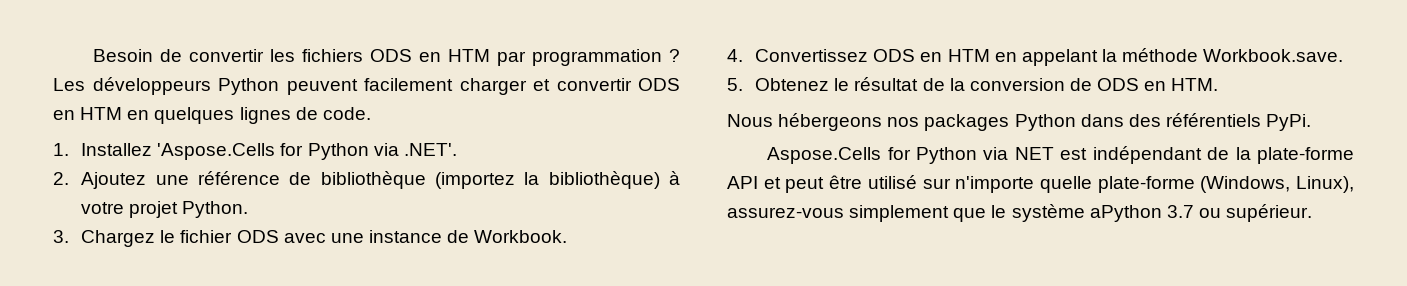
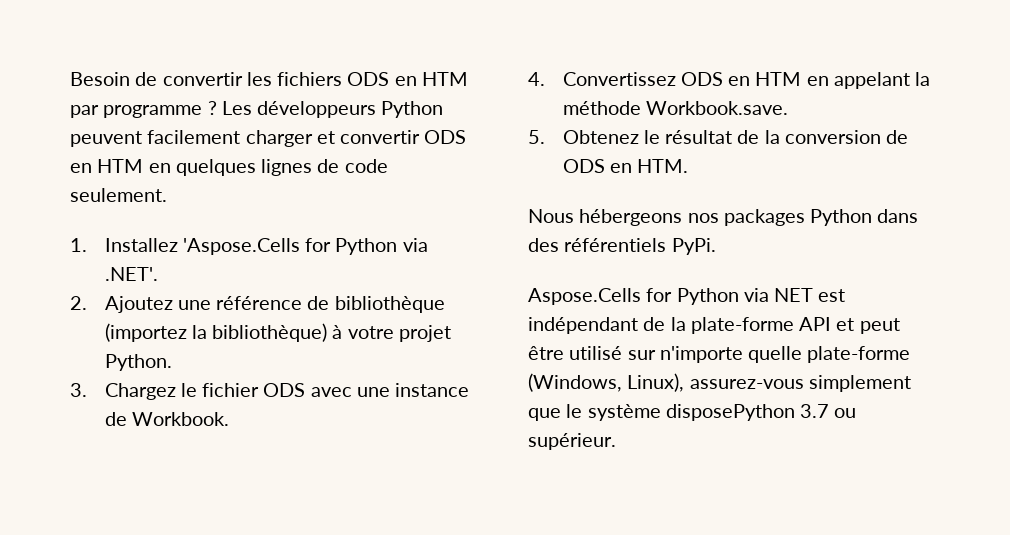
- Besoin de convertir les fichiers ODS en HTM par programmation ?
+ Besoin de convertir les fichiers ODS en HTM par programme ?
- Les développeurs Python peuvent facilement charger et convertir ODS en HTM en quelques lignes de code.
+ Les développeurs Python peuvent facilement charger et convertir ODS en HTM en quelques lignes de code seulement.
- Aspose.Cells for Python via NET est indépendant de la plate-forme API et peut être utilisé sur n'importe quelle plate-forme (Windows, Linux), assurez-vous simplement que le système aPython 3.7 ou supérieur.
+ Aspose.Cells for Python via NET est indépendant de la plate-forme API et peut être utilisé sur n'importe quelle plate-forme (Windows, Linux), assurez-vous simplement que le système disposePython 3.7 ou supérieur.

